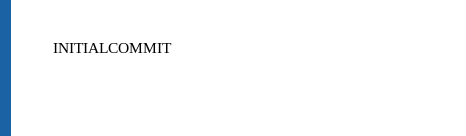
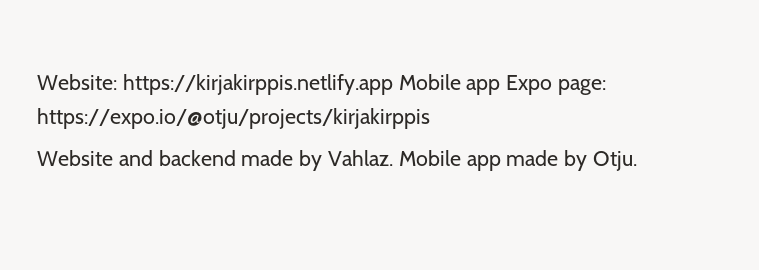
- INITIALCOMMIT
+ Website: https://kirjakirppis.netlify.app Mobile app Expo page: https://expo.io/@otju/projects/kirjakirppis
+ Website and backend made by Vahlaz. Mobile app made by Otju.

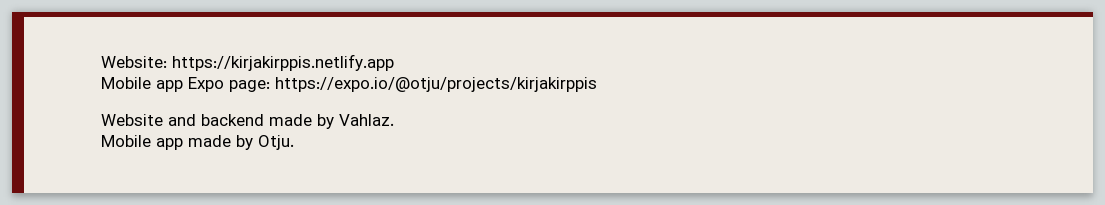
- Website: https://kirjakirppis.netlify.app Mobile app Expo page: https://expo.io/@otju/projects/kirjakirppis
+ Website: https://kirjakirppis.netlify.app
+ Mobile app Expo page: https://expo.io/@otju/projects/kirjakirppis
- Website and backend made by Vahlaz. Mobile app made by Otju.
+ Website and backend made by Vahlaz.
+ Mobile app made by Otju.

